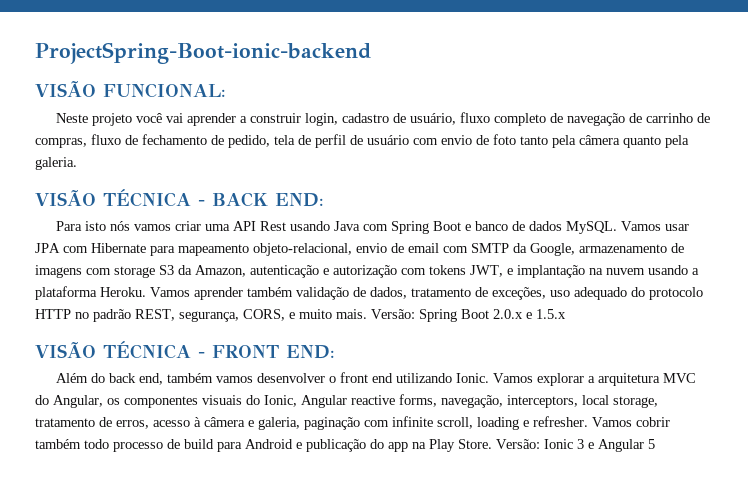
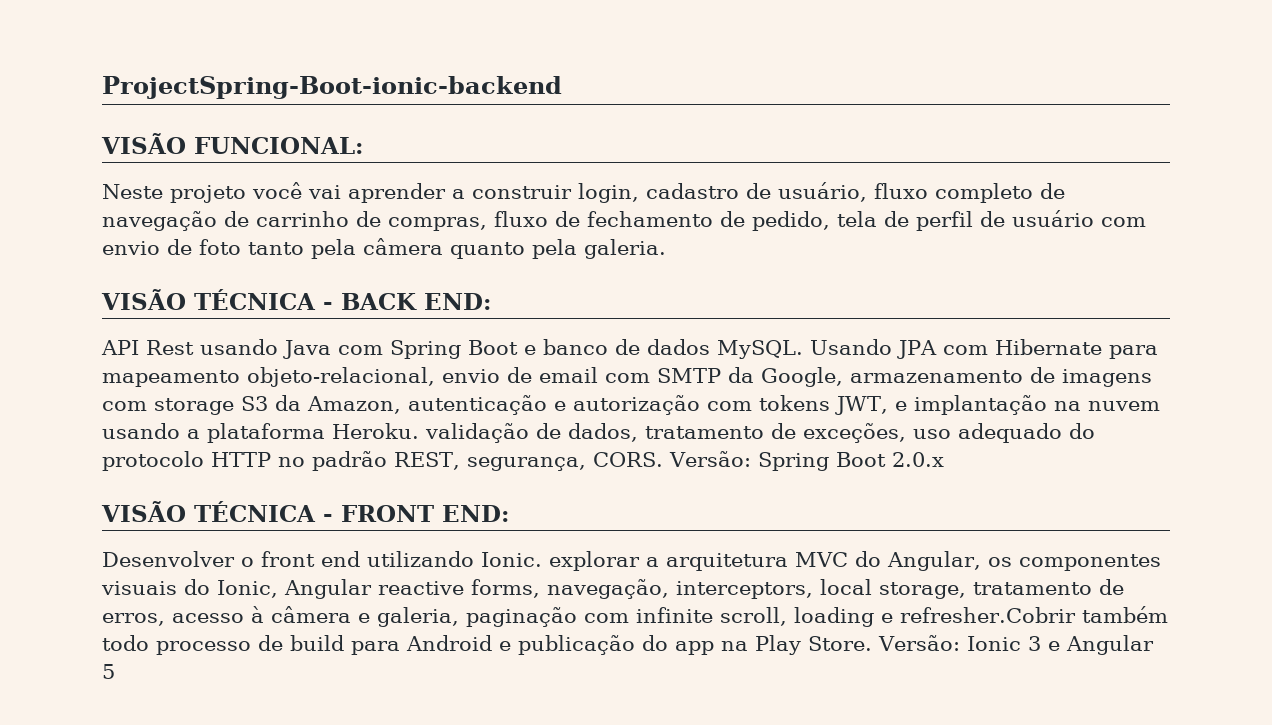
- Para isto nós vamos criar uma API Rest usando Java com Spring Boot e banco de dados MySQL.
+ API Rest usando Java com Spring Boot e banco de dados MySQL.
- Vamos usar JPA com Hibernate para mapeamento objeto-relacional, envio de email com SMTP da Google, armazenamento de imagens com storage S3 da Amazon, autenticação e autorização com tokens JWT, e implantação na nuvem usando a plataforma Heroku. Vamos aprender também validação de dados, tratamento de exceções, uso adequado do protocolo HTTP no padrão REST, segurança, CORS, e muito mais.
+ Usando JPA com Hibernate para mapeamento objeto-relacional, envio de email com SMTP da Google, armazenamento de imagens com storage S3 da Amazon, autenticação e autorização com tokens JWT, e implantação na nuvem usando a plataforma Heroku. validação de dados, tratamento de exceções, uso adequado do protocolo HTTP no padrão REST, segurança, CORS.
- Versão: Spring Boot 2.0.x e 1.5.x
+ Versão: Spring Boot 2.0.x
- Além do back end, também vamos desenvolver o front end utilizando Ionic. Vamos explorar a arquitetura MVC do Angular, os componentes visuais do Ionic, Angular reactive forms, navegação, interceptors, local storage, tratamento de erros, acesso à câmera e galeria, paginação com infinite scroll, loading e refresher. Vamos cobrir também todo processo de build para Android e publicação do app na Play Store.
+ Desenvolver o front end utilizando Ionic. explorar a arquitetura MVC do Angular, os componentes visuais do Ionic, Angular reactive forms, navegação, interceptors, local storage, tratamento de erros, acesso à câmera e galeria, paginação com infinite scroll, loading e refresher.Cobrir também todo processo de build para Android e publicação do app na Play Store.

